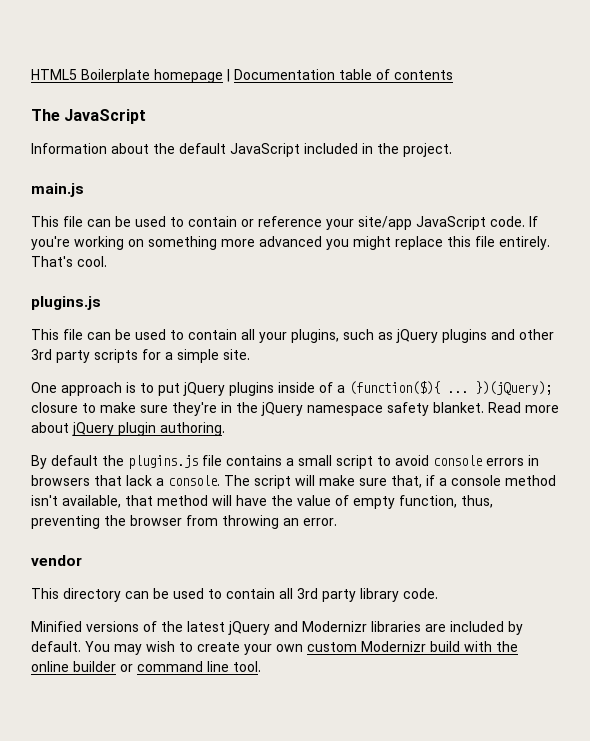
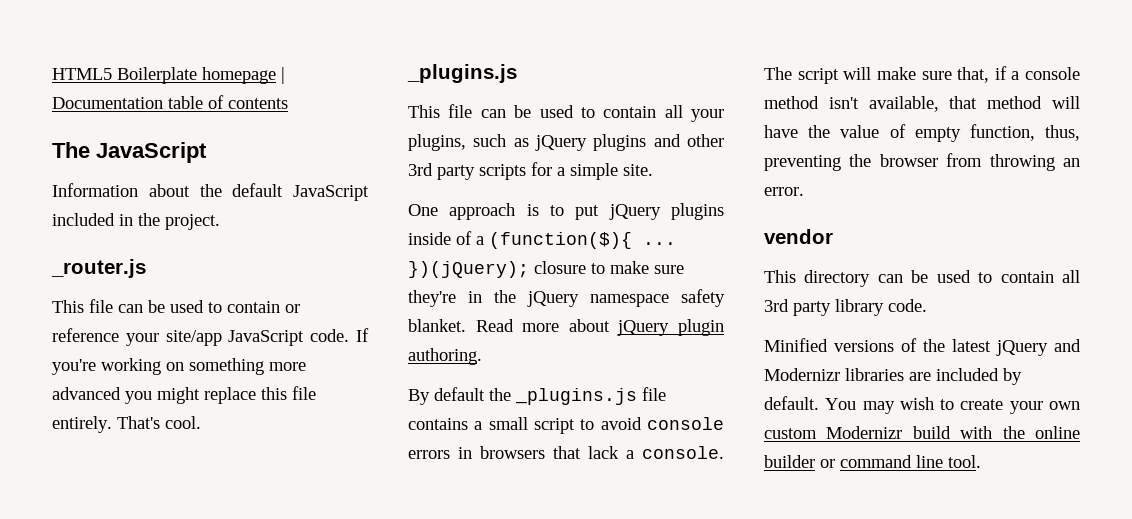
- main.js
+ _router.js
  That's cool.
- plugins.js
+ _plugins.js
- By default the plugins.js file contains a small script to avoid console errors in browsers that lack a console.
+ By default the _plugins.js file contains a small script to avoid console errors in browsers that lack a console.

